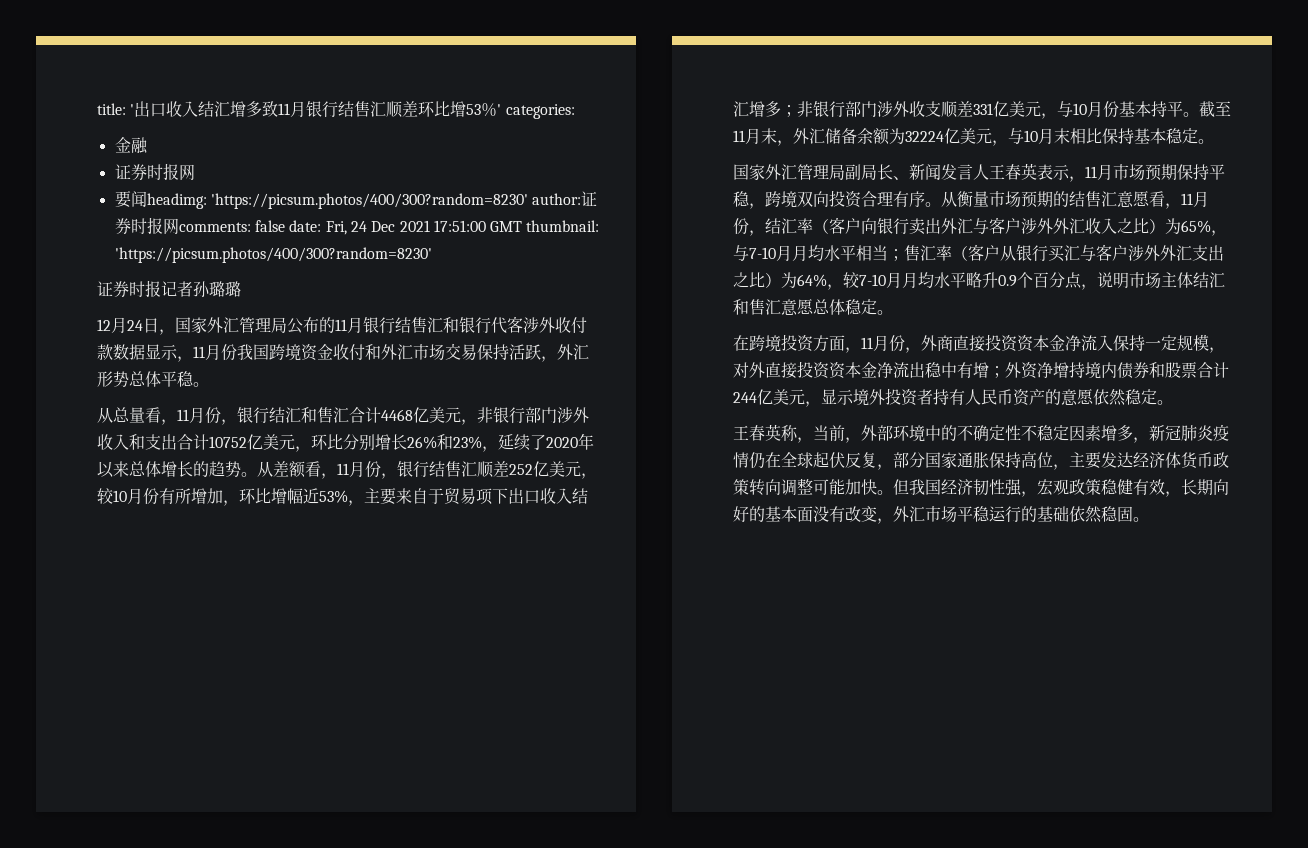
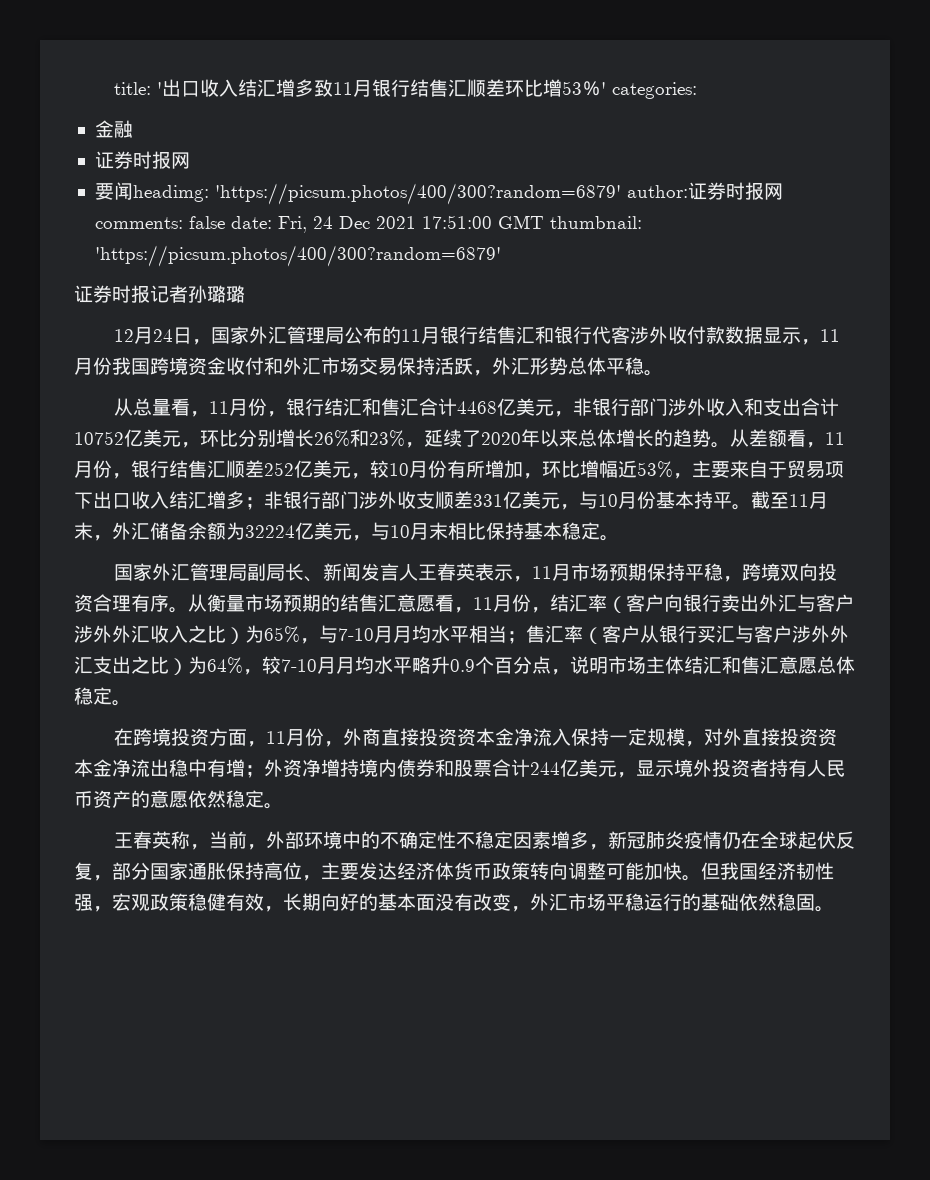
- 要闻headimg: 'https://picsum.photos/400/300?random=8230' author:证券时报网comments: false date: Fri, 24 Dec 2021 17:51:00 GMT thumbnail: 'https://picsum.photos/400/300?random=8230'
+ 要闻headimg: 'https://picsum.photos/400/300?random=6879' author:证券时报网comments: false date: Fri, 24 Dec 2021 17:51:00 GMT thumbnail: 'https://picsum.photos/400/300?random=6879'

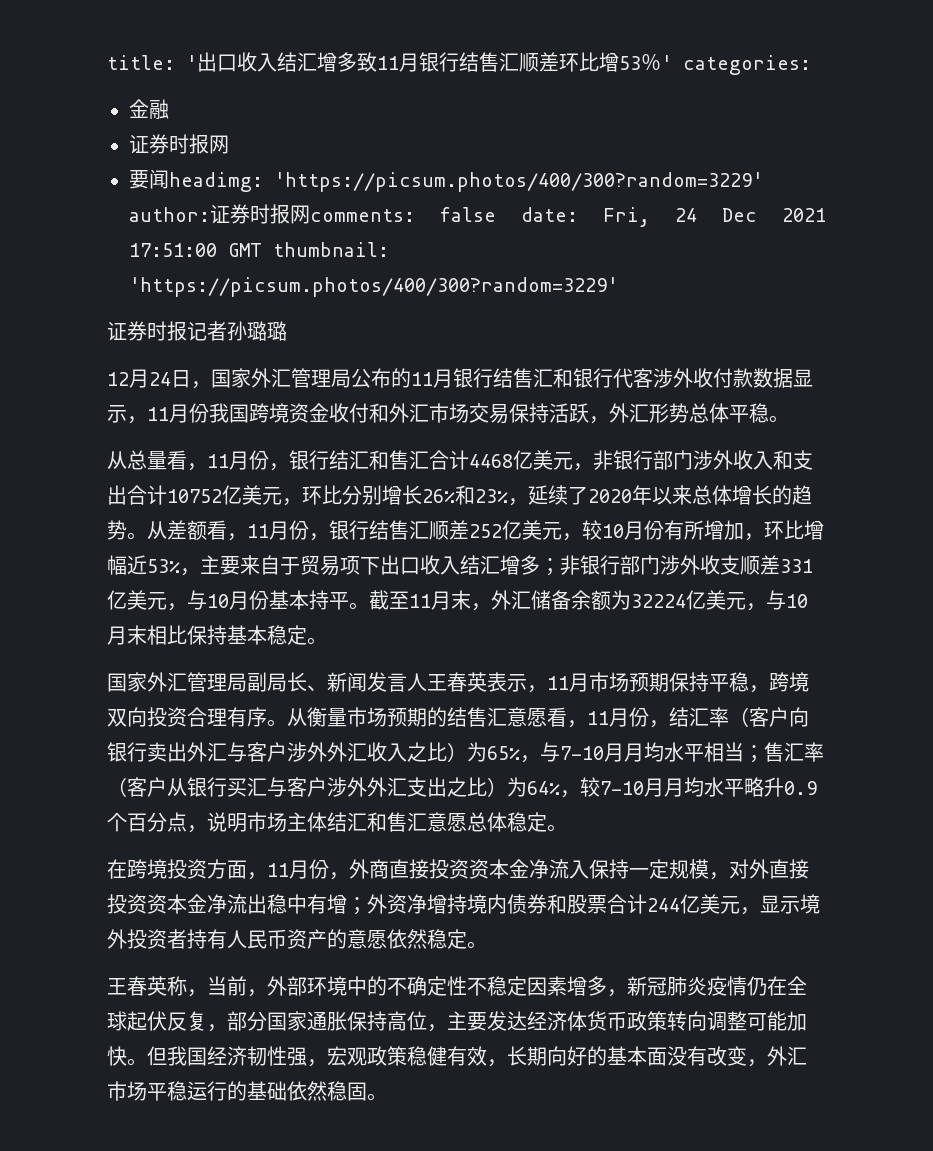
- 要闻headimg: 'https://picsum.photos/400/300?random=6879' author:证券时报网comments: false date: Fri, 24 Dec 2021 17:51:00 GMT thumbnail: 'https://picsum.photos/400/300?random=6879'
+ 要闻headimg: 'https://picsum.photos/400/300?random=3229' author:证券时报网comments: false date: Fri, 24 Dec 2021 17:51:00 GMT thumbnail: 'https://picsum.photos/400/300?random=3229'

